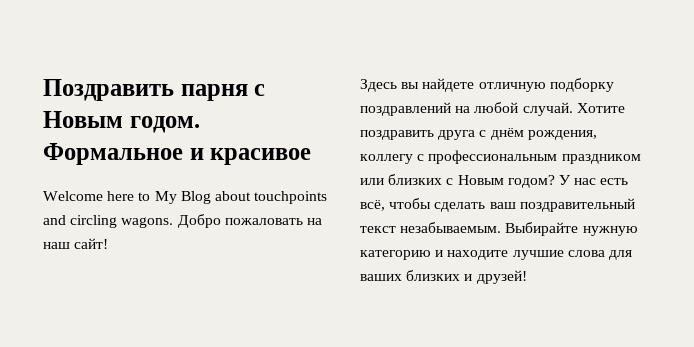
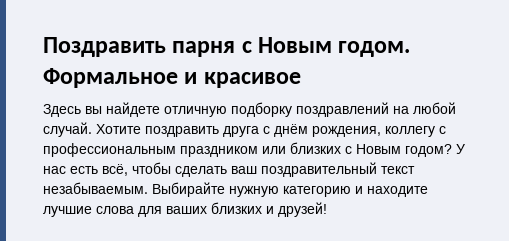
- Welcome here to My Blog about touchpoints and circling wagons. Добро пожаловать на наш сайт!

